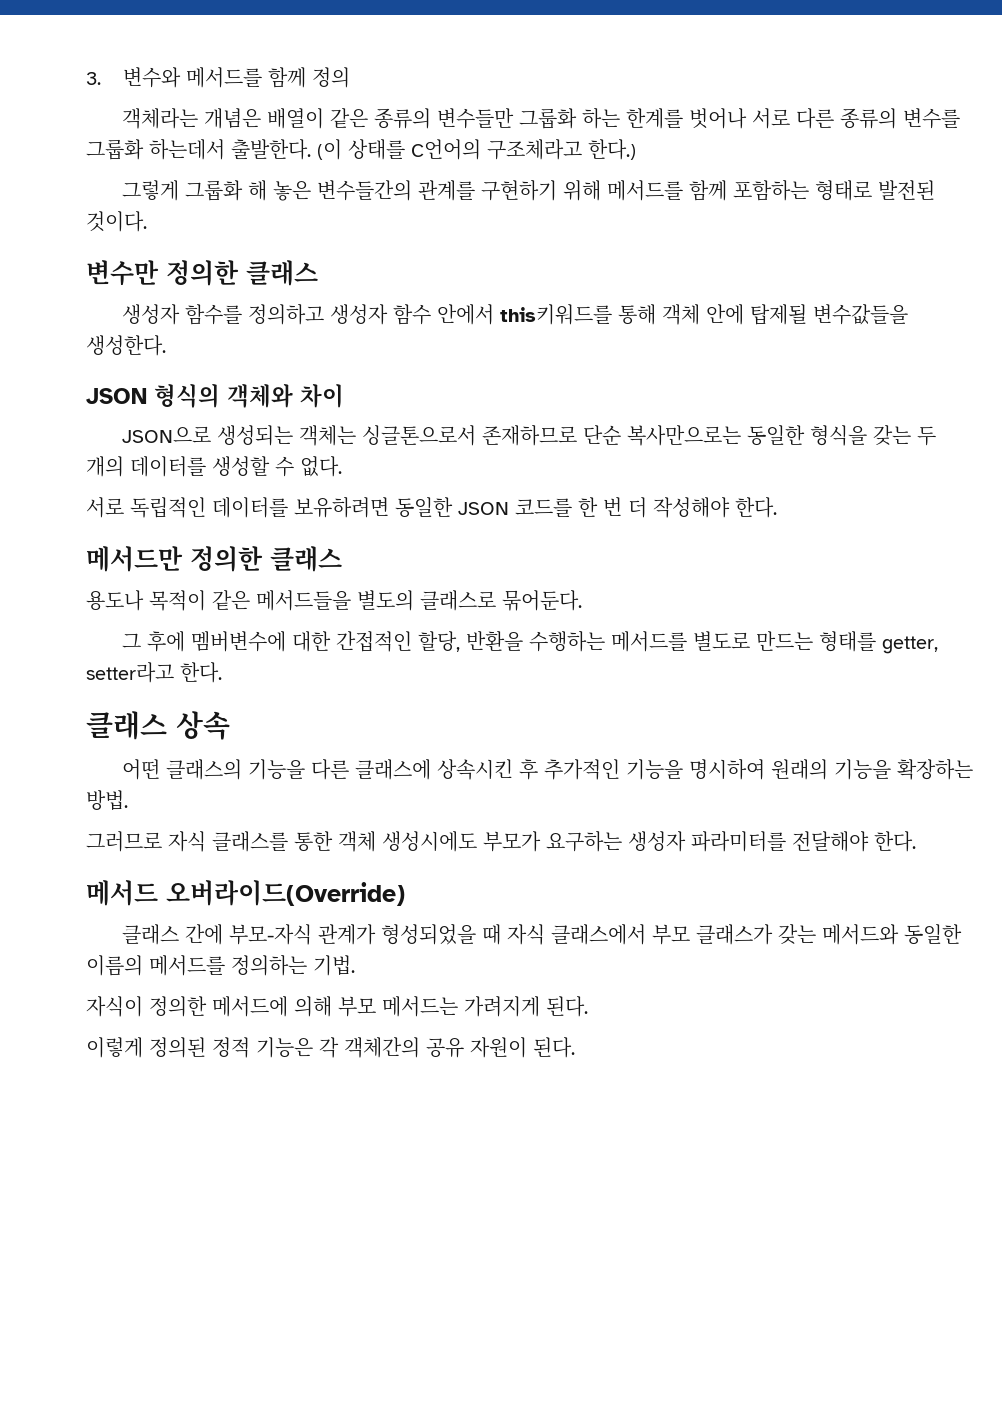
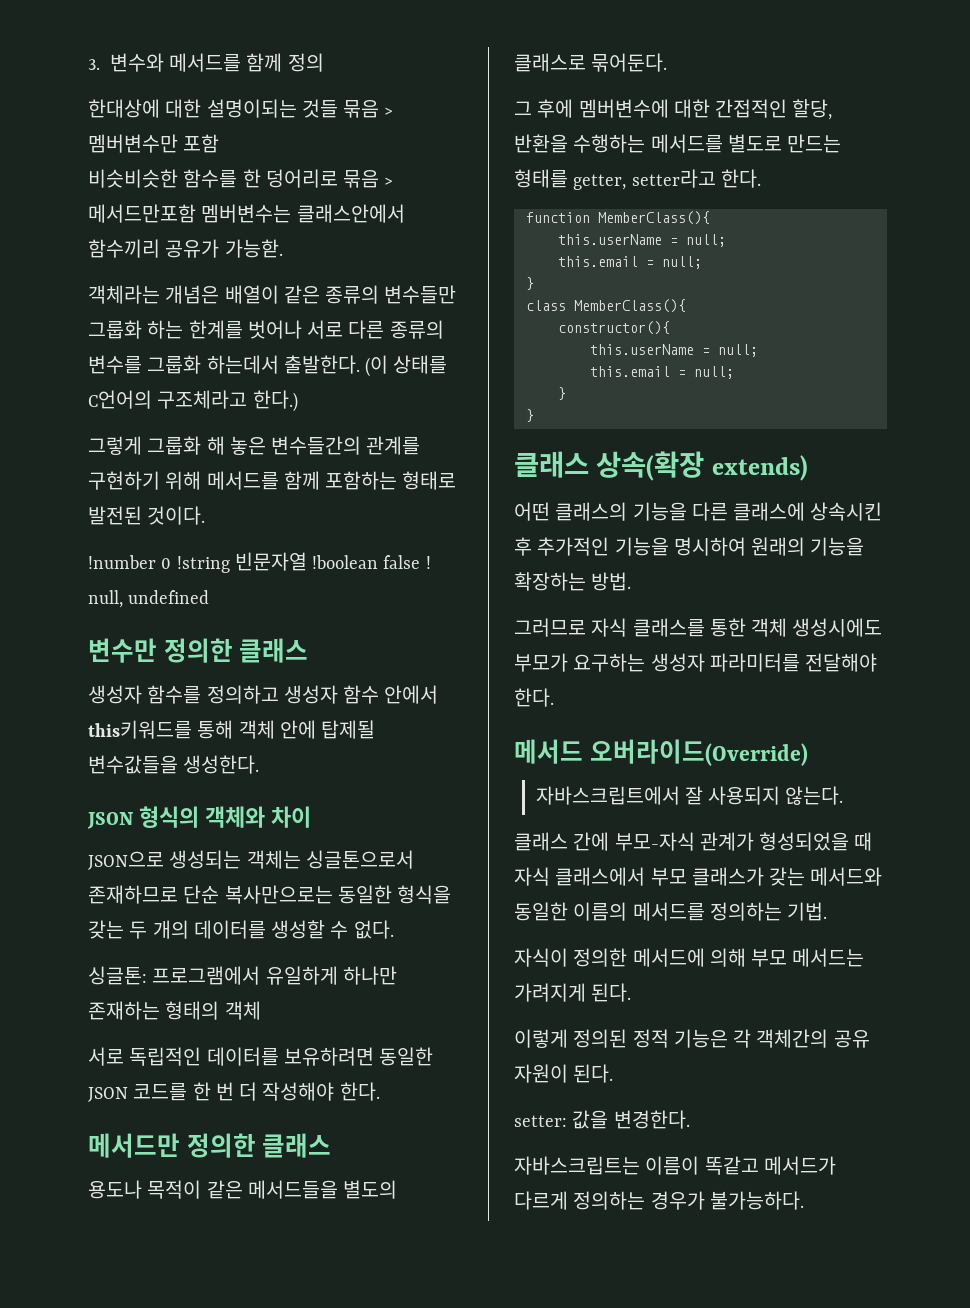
+ 한대상에 대한 설명이되는 것들 묶음 > 멤버변수만 포함
+ 비슷비슷한 함수를 한 덩어리로 묶음 > 메서드만포함 멤버변수는 클래스안에서 함수끼리 공유가 가능핟.
+ !number 0 !string 빈문자열 !boolean false ! null, undefined
+ 싱글톤: 프로그램에서 유일하게 하나만 존재하는 형태의 객체
- 클래스 상속
+ function MemberClass(){
+ this.userName = null;
+ this.email = null;
+ }
+ class MemberClass(){
+ constructor(){
+ this.userName = null;
+ this.email = null;
+ }
+ }
+ 클래스 상속(확장 extends)
+ 자바스크립트에서 잘 사용되지 않는다.
+ setter: 값을 변경한다.
+ 자바스크립트는 이름이 똑같고 메서드가 다르게 정의하는 경우가 불가능하다.

